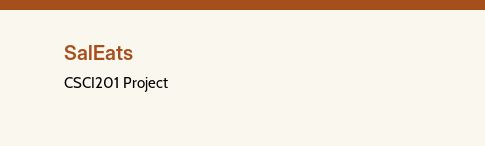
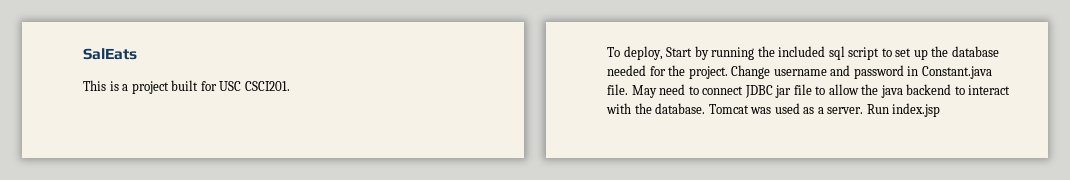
- CSCI201 Project
+ This is a project built for USC CSCI201.
+ To deploy, Start by running the included sql script to set up the database needed for the project. Change username and password in Constant.java file. May need to connect JDBC jar file to allow the java backend to interact with the database. Tomcat was used as a server. Run index.jsp

